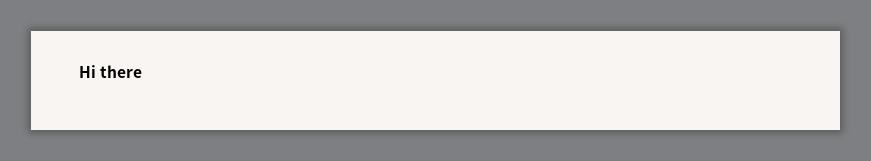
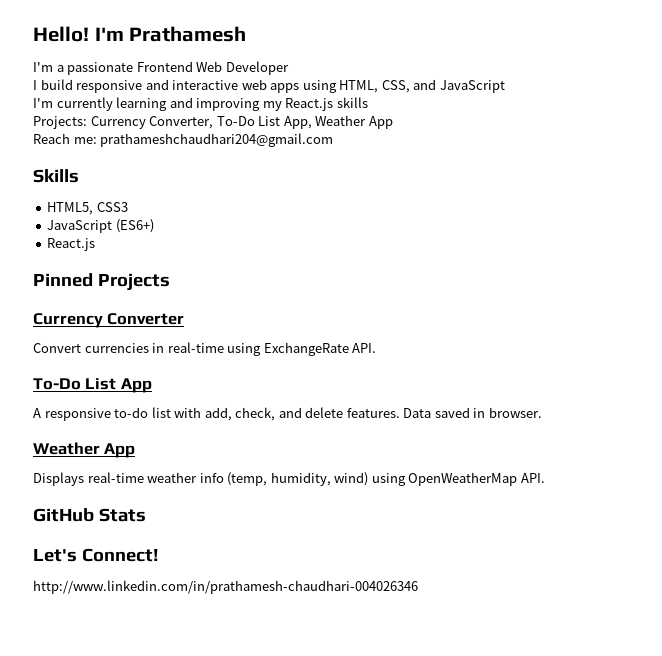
- Hi there
+ Hello! I'm Prathamesh
+ I'm a passionate Frontend Web Developer
+ I build responsive and interactive web apps using HTML, CSS, and JavaScript
+ I'm currently learning and improving my React.js skills
+ Projects: Currency Converter, To-Do List App, Weather App
+ Reach me: prathameshchaudhari204@gmail.com
+ Skills
+ HTML5, CSS3
+ JavaScript (ES6+)
+ React.js
+ Pinned Projects
+ Currency Converter
+ Convert currencies in real-time using ExchangeRate API.
+ To-Do List App
+ A responsive to-do list with add, check, and delete features. Data saved in browser.
+ Weather App
+ Displays real-time weather info (temp, humidity, wind) using OpenWeatherMap API.
+ GitHub Stats
+ Let's Connect!
+ http://www.linkedin.com/in/prathamesh-chaudhari-004026346

